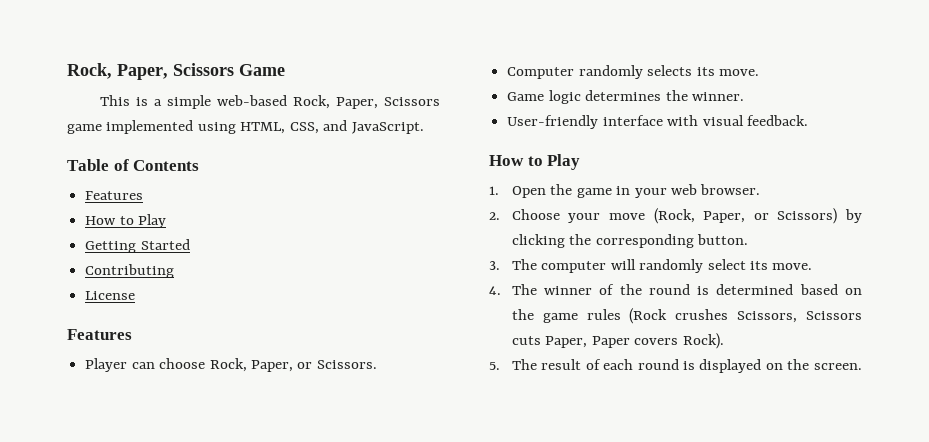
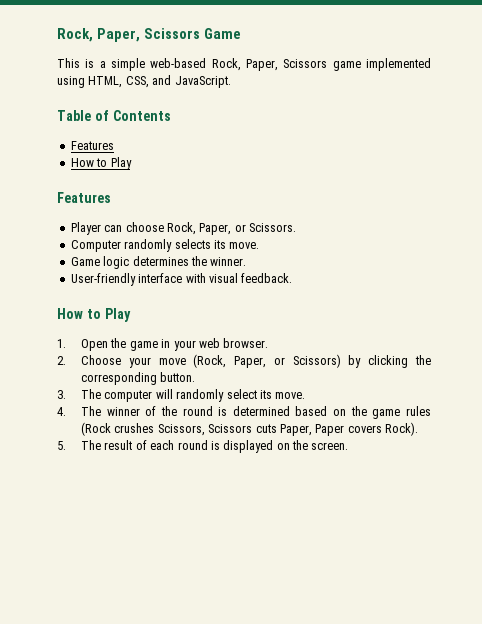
- Getting Started
- Contributing
- License

